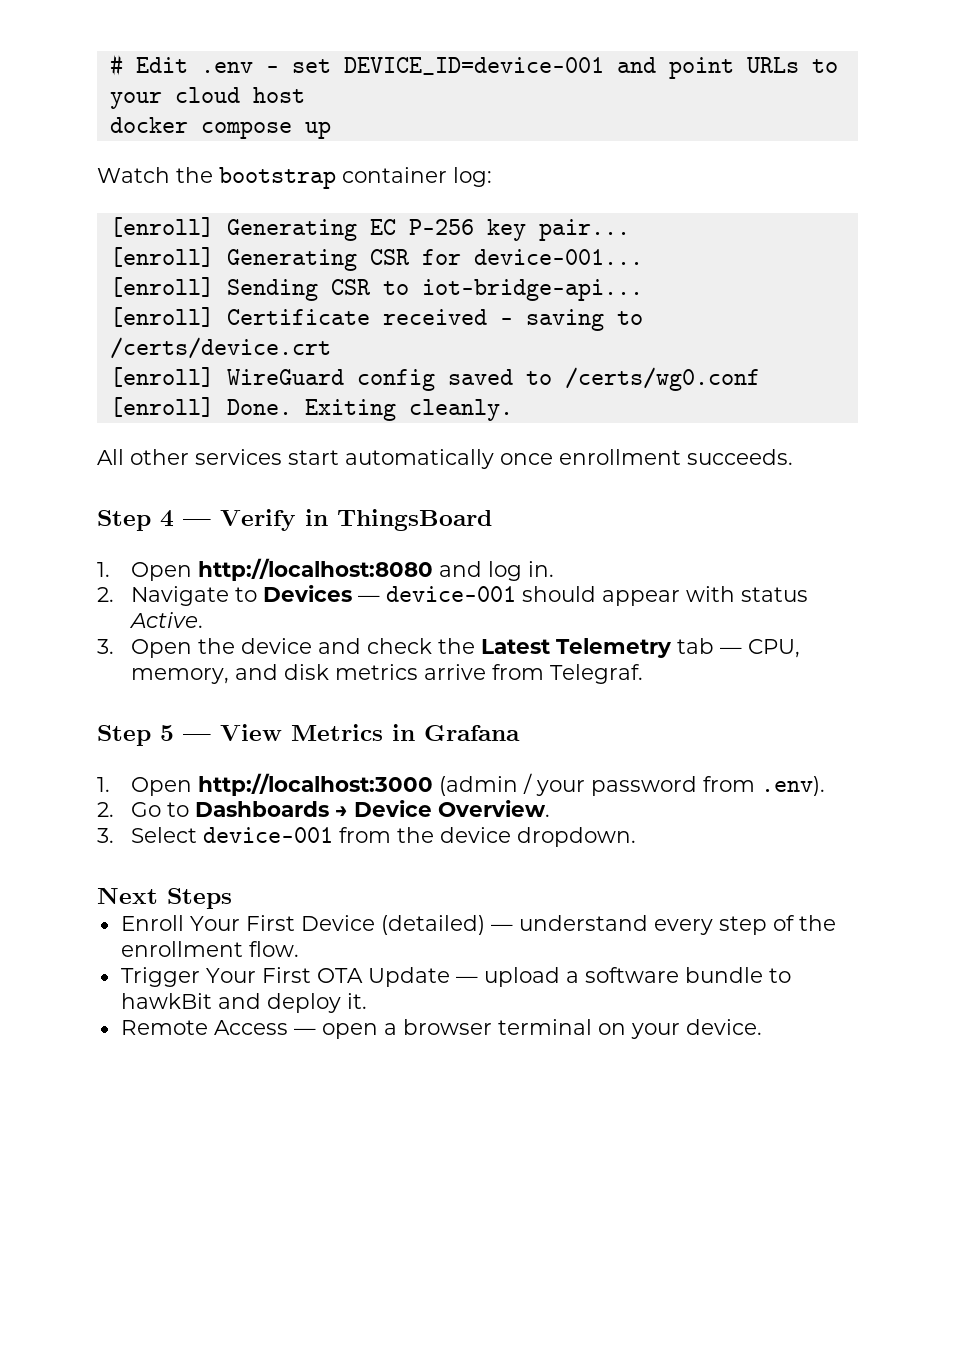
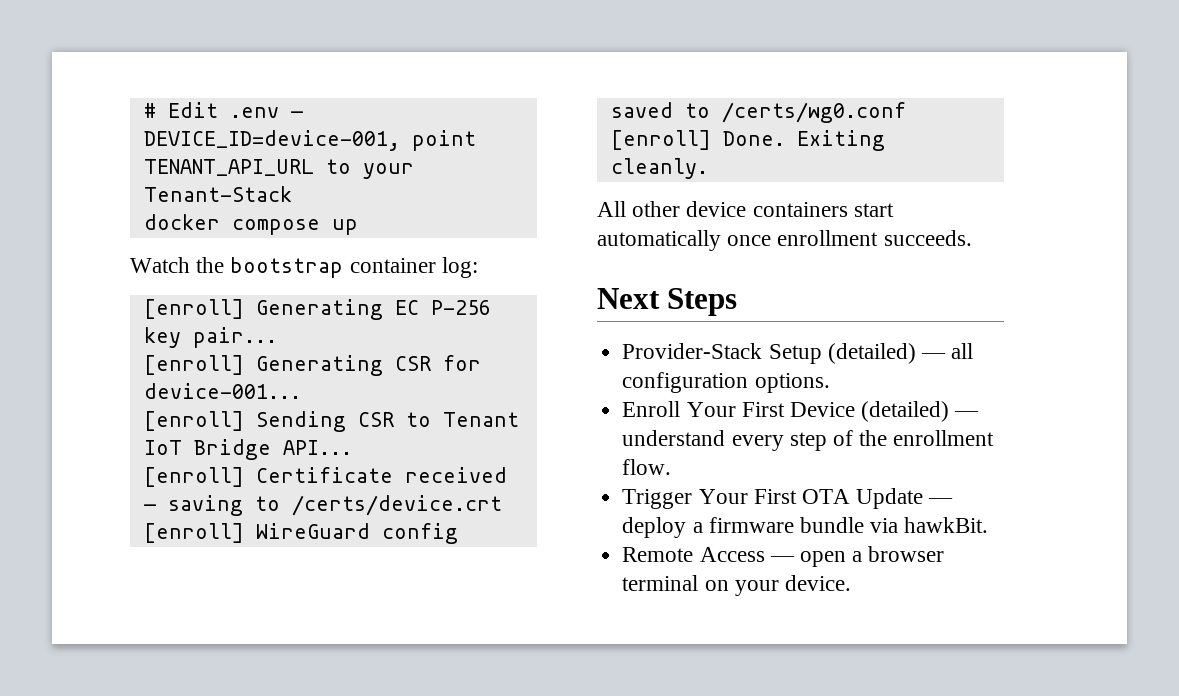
- # Edit .env — set DEVICE_ID=device-001 and point URLs to your cloud host
+ # Edit .env — DEVICE_ID=device-001, point TENANT_API_URL to your Tenant-Stack
- [enroll] Sending CSR to iot-bridge-api...
+ [enroll] Sending CSR to Tenant IoT Bridge API...
- All other services start automatically once enrollment succeeds.
+ All other device containers start automatically once enrollment succeeds.
- Step 4 — Verify in ThingsBoard
- 1. Open http://localhost:8080 and log in.
- 2. Navigate to Devices — device-001 should appear with status Active.
- 3. Open the device and check the Latest Telemetry tab — CPU, memory, and disk metrics arrive from Telegraf.
- Step 5 — View Metrics in Grafana
- 1. Open http://localhost:3000 (admin / your password from .env).
- 2. Go to Dashboards → Device Overview.
- 3. Select device-001 from the device dropdown.
  Next Steps
+ Provider-Stack Setup (detailed) — all configuration options.
- Trigger Your First OTA Update — upload a software bundle to hawkBit and deploy it.
+ Trigger Your First OTA Update — deploy a firmware bundle via hawkBit.

